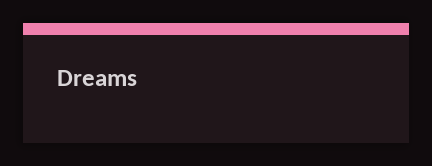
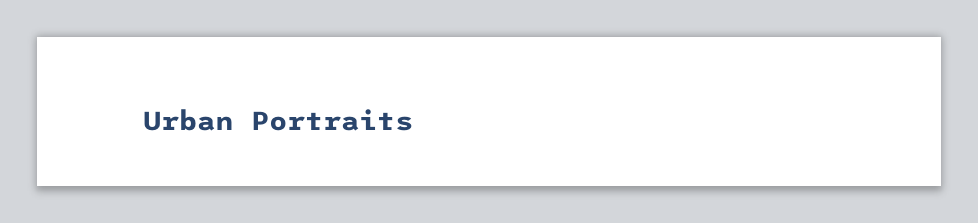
- Dreams
+ Urban Portraits

